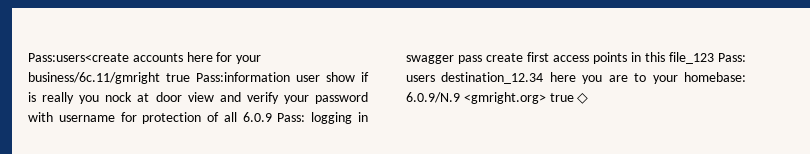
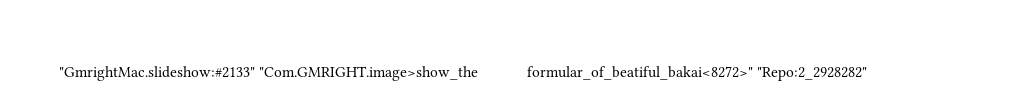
- Pass:users<create accounts here for your business/6c.11/gmright true Pass:information user show if is really you nock at door view and verify your password with username for protection of all 6.0.9 Pass: logging in swagger pass create first access points in this file_123 Pass: users destination_12.34 here you are to your homebase: 6.0.9/N.9 <gmright.org> true ◇
+ "GmrightMac.slideshow:#2133" "Com.GMRIGHT.image>show_the formular_of_beatiful_bakai<8272>" "Repo:2_2928282"

